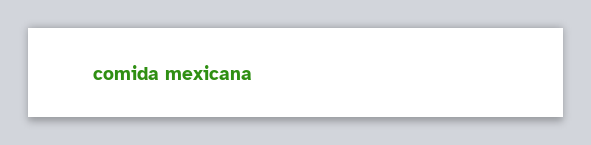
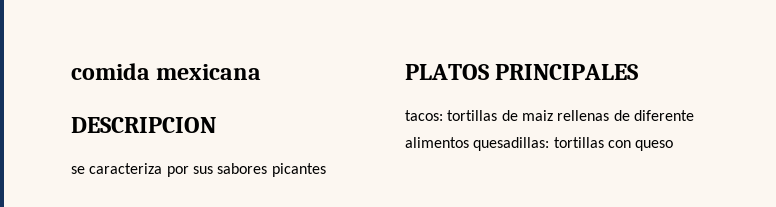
+ DESCRIPCION
+ se caracteriza por sus sabores picantes
+ PLATOS PRINCIPALES
+ tacos: tortillas de maiz rellenas de diferente alimentos quesadillas: tortillas con queso

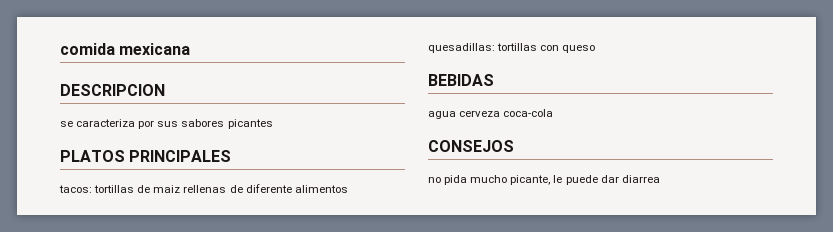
+ BEBIDAS
+ agua cerveza coca-cola
+ CONSEJOS
+ no pida mucho picante, le puede dar diarrea

